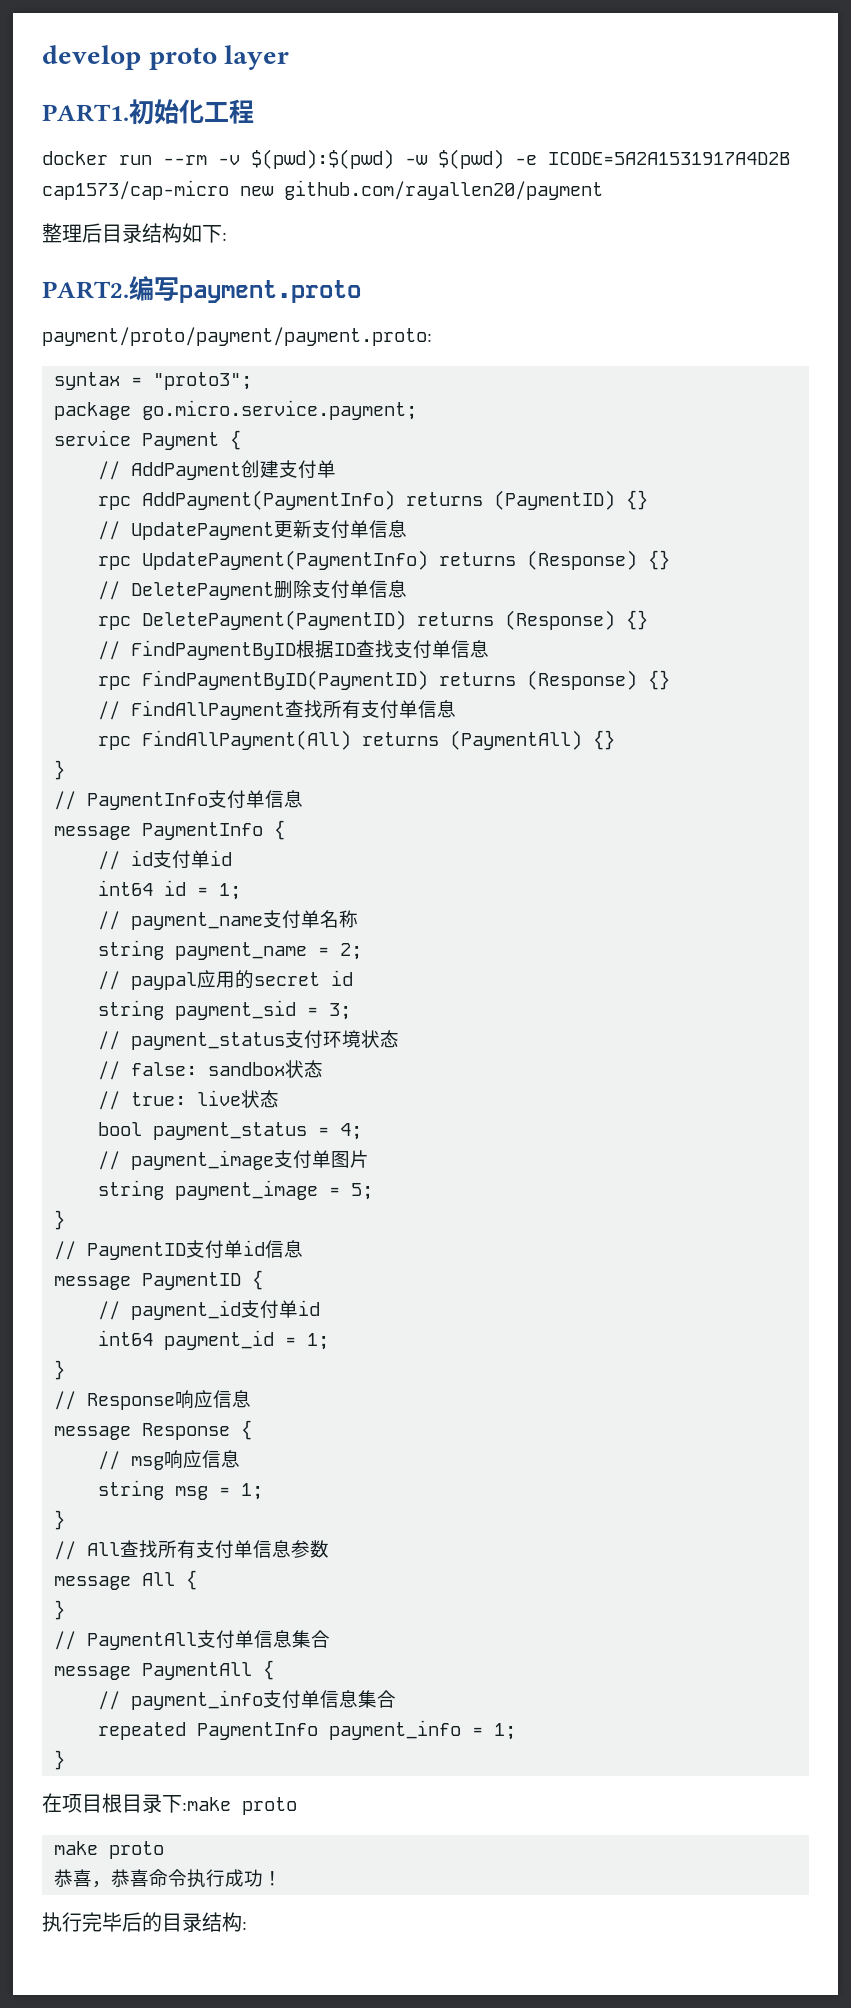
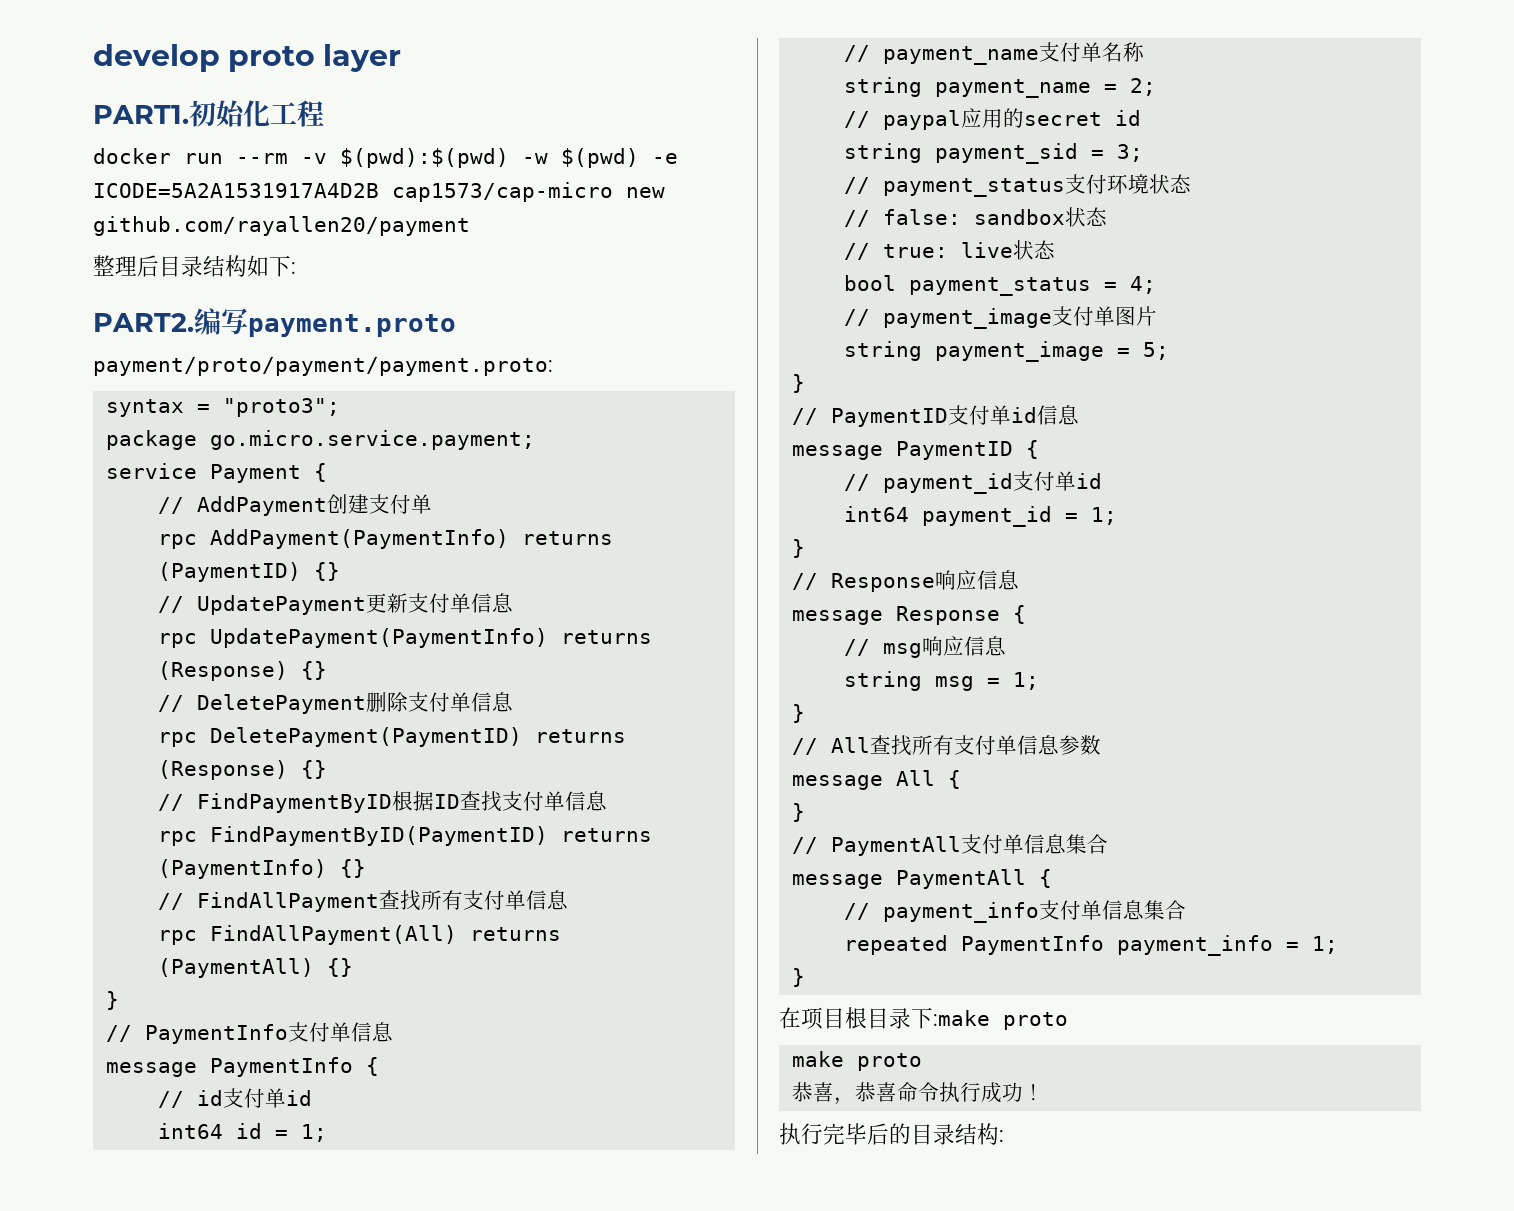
- rpc FindPaymentByID(PaymentID) returns (Response) {}
+ rpc FindPaymentByID(PaymentID) returns (PaymentInfo) {}

